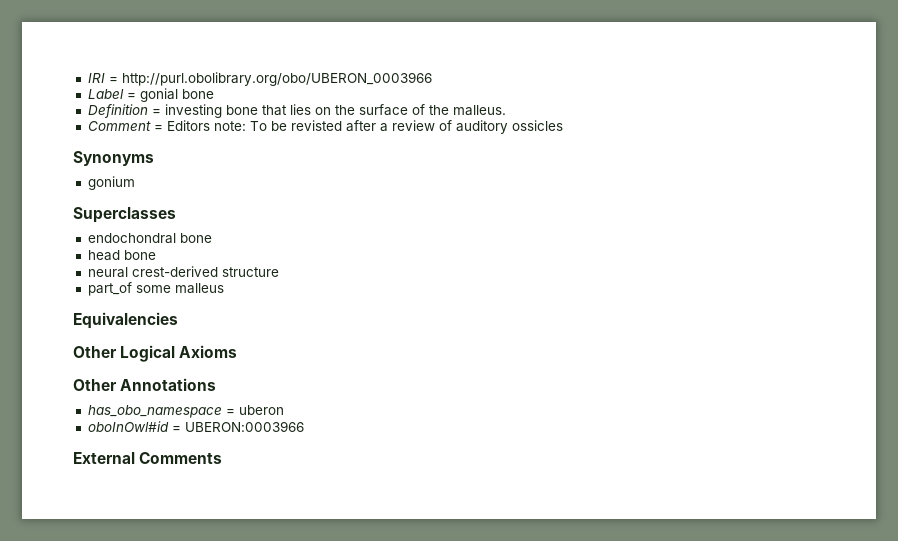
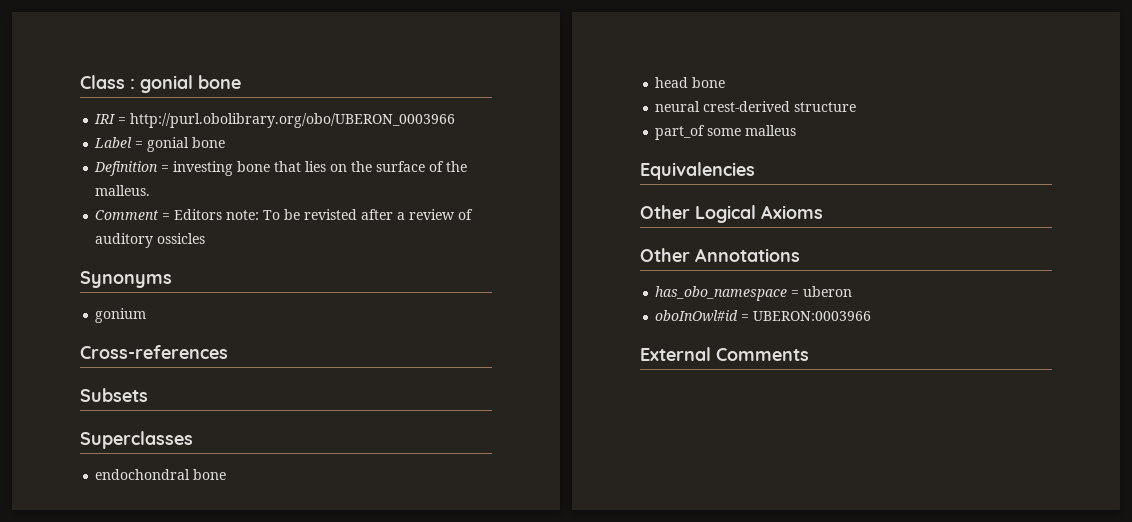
+ Class : gonial bone
+ Cross-references
+ Subsets

